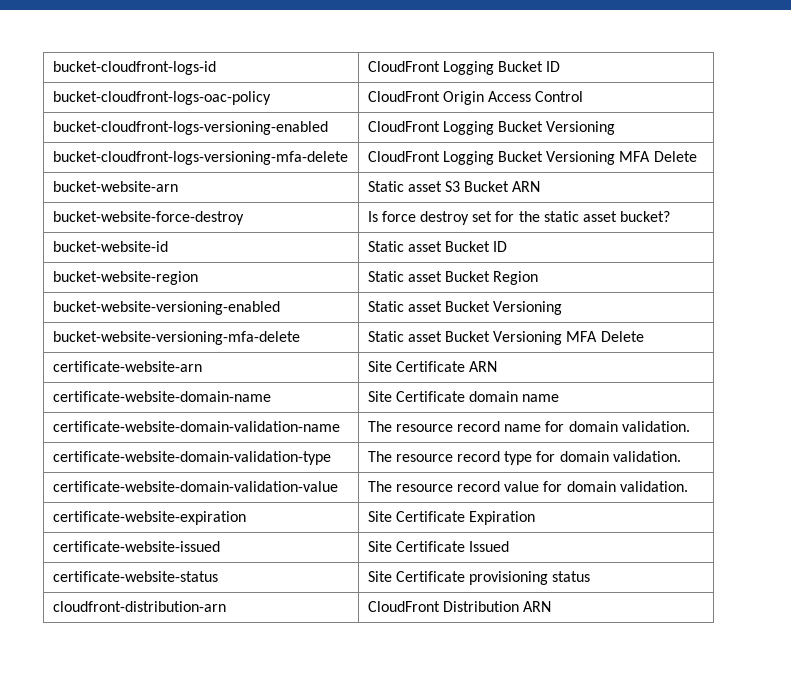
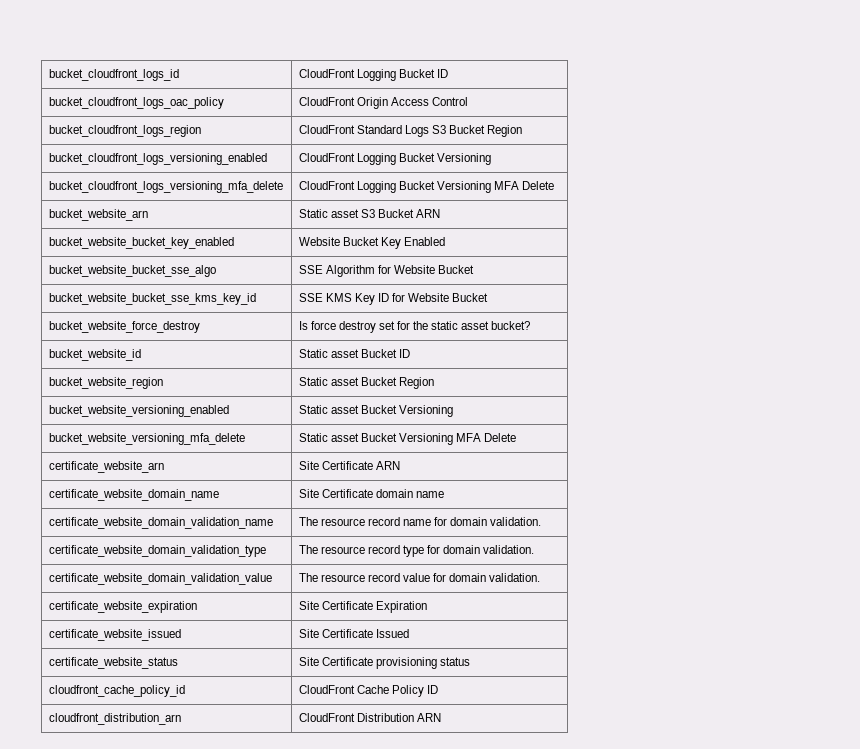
- bucket-cloudfront-logs-id | CloudFront Logging Bucket ID
+ bucket_cloudfront_logs_id | CloudFront Logging Bucket ID
- bucket-cloudfront-logs-oac-policy | CloudFront Origin Access Control
+ bucket_cloudfront_logs_oac_policy | CloudFront Origin Access Control
- bucket-cloudfront-logs-versioning-enabled | CloudFront Logging Bucket Versioning
+ bucket_cloudfront_logs_region | CloudFront Standard Logs S3 Bucket Region
+ bucket_cloudfront_logs_versioning_enabled | CloudFront Logging Bucket Versioning
- bucket-cloudfront-logs-versioning-mfa-delete | CloudFront Logging Bucket Versioning MFA Delete
+ bucket_cloudfront_logs_versioning_mfa_delete | CloudFront Logging Bucket Versioning MFA Delete
- bucket-website-arn | Static asset S3 Bucket ARN
+ bucket_website_arn | Static asset S3 Bucket ARN
- bucket-website-force-destroy | Is force destroy set for the static asset bucket?
+ bucket_website_bucket_key_enabled | Website Bucket Key Enabled
+ bucket_website_bucket_sse_algo | SSE Algorithm for Website Bucket
+ bucket_website_bucket_sse_kms_key_id | SSE KMS Key ID for Website Bucket
+ bucket_website_force_destroy | Is force destroy set for the static asset bucket?
- bucket-website-id | Static asset Bucket ID
+ bucket_website_id | Static asset Bucket ID
- bucket-website-region | Static asset Bucket Region
+ bucket_website_region | Static asset Bucket Region
- bucket-website-versioning-enabled | Static asset Bucket Versioning
+ bucket_website_versioning_enabled | Static asset Bucket Versioning
- bucket-website-versioning-mfa-delete | Static asset Bucket Versioning MFA Delete
+ bucket_website_versioning_mfa_delete | Static asset Bucket Versioning MFA Delete
- certificate-website-arn | Site Certificate ARN
+ certificate_website_arn | Site Certificate ARN
- certificate-website-domain-name | Site Certificate domain name
+ certificate_website_domain_name | Site Certificate domain name
- certificate-website-domain-validation-name | The resource record name for domain validation.
+ certificate_website_domain_validation_name | The resource record name for domain validation.
- certificate-website-domain-validation-type | The resource record type for domain validation.
+ certificate_website_domain_validation_type | The resource record type for domain validation.
- certificate-website-domain-validation-value | The resource record value for domain validation.
+ certificate_website_domain_validation_value | The resource record value for domain validation.
- certificate-website-expiration | Site Certificate Expiration
+ certificate_website_expiration | Site Certificate Expiration
- certificate-website-issued | Site Certificate Issued
+ certificate_website_issued | Site Certificate Issued
- certificate-website-status | Site Certificate provisioning status
+ certificate_website_status | Site Certificate provisioning status
- cloudfront-distribution-arn | CloudFront Distribution ARN
+ cloudfront_cache_policy_id | CloudFront Cache Policy ID
+ cloudfront_distribution_arn | CloudFront Distribution ARN

